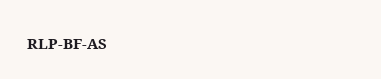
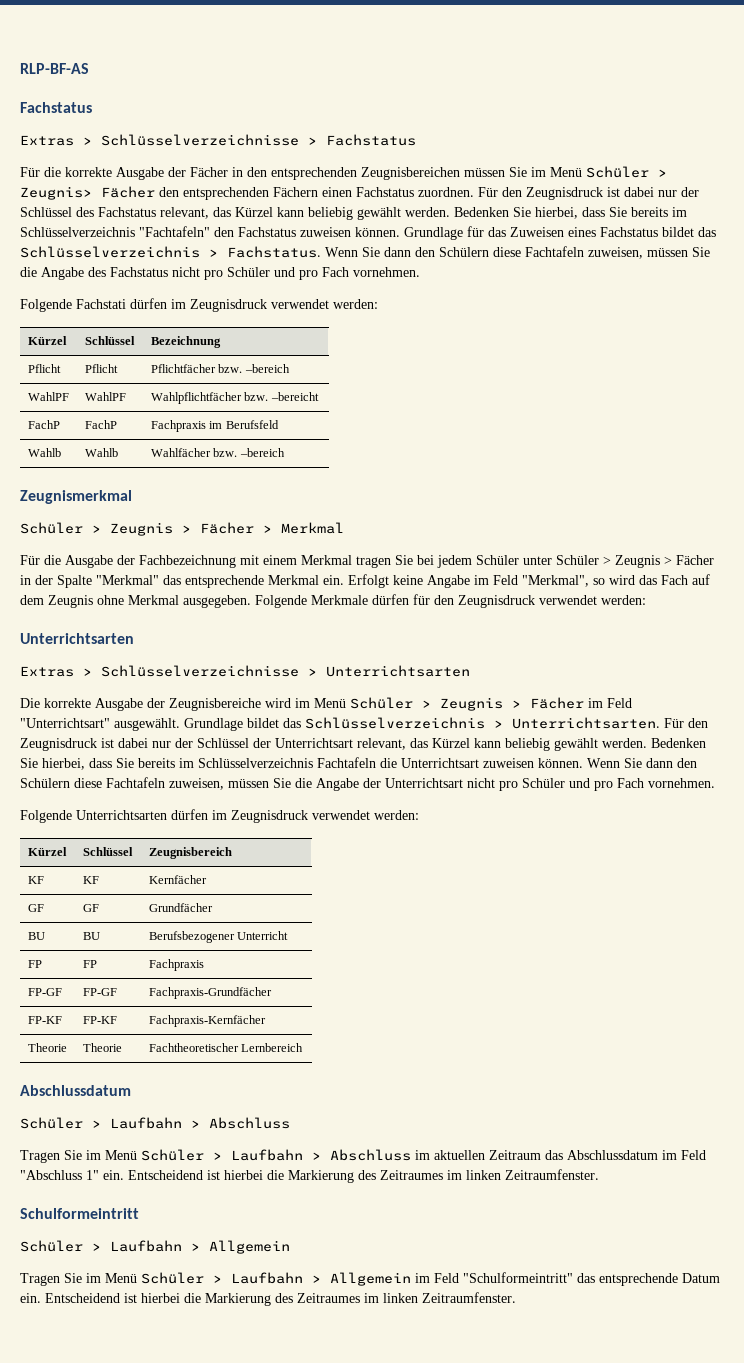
  RLP-BF-AS
+ Fachstatus
+ Extras > Schlüsselverzeichnisse > Fachstatus
+ Für die korrekte Ausgabe der Fächer in den entsprechenden Zeugnisbereichen müssen Sie im Menü Schüler > Zeugnis> Fächer den entsprechenden Fächern einen Fachstatus zuordnen. Für den Zeugnisdruck ist dabei nur der Schlüssel des Fachstatus relevant, das Kürzel kann beliebig gewählt werden. Bedenken Sie hierbei, dass Sie bereits im Schlüsselverzeichnis "Fachtafeln" den Fachstatus zuweisen können. Grundlage für das Zuweisen eines Fachstatus bildet das Schlüsselverzeichnis > Fachstatus. Wenn Sie dann den Schülern diese Fachtafeln zuweisen, müssen Sie die Angabe des Fachstatus nicht pro Schüler und pro Fach vornehmen.
+ Folgende Fachstati dürfen im Zeugnisdruck verwendet werden:
+ Kürzel | Schlüssel | Bezeichnung
+ Pflicht | Pflicht | Pflichtfächer bzw. –bereich
+ WahlPF | WahlPF | Wahlpflichtfächer bzw. –bereicht
+ FachP | FachP | Fachpraxis im Berufsfeld
+ Wahlb | Wahlb | Wahlfächer bzw. –bereich
+ Zeugnismerkmal
+ Schüler > Zeugnis > Fächer > Merkmal
+ Für die Ausgabe der Fachbezeichnung mit einem Merkmal tragen Sie bei jedem Schüler unter Schüler > Zeugnis > Fächer in der Spalte "Merkmal" das entsprechende Merkmal ein. Erfolgt keine Angabe im Feld "Merkmal", so wird das Fach auf dem Zeugnis ohne Merkmal ausgegeben. Folgende Merkmale dürfen für den Zeugnisdruck verwendet werden:
+ Unterrichtsarten
+ Extras > Schlüsselverzeichnisse > Unterrichtsarten
+ Die korrekte Ausgabe der Zeugnisbereiche wird im Menü Schüler > Zeugnis > Fächer im Feld "Unterrichtsart" ausgewählt. Grundlage bildet das Schlüsselverzeichnis > Unterrichtsarten. Für den Zeugnisdruck ist dabei nur der Schlüssel der Unterrichtsart relevant, das Kürzel kann beliebig gewählt werden. Bedenken Sie hierbei, dass Sie bereits im Schlüsselverzeichnis Fachtafeln die Unterrichtsart zuweisen können. Wenn Sie dann den Schülern diese Fachtafeln zuweisen, müssen Sie die Angabe der Unterrichtsart nicht pro Schüler und pro Fach vornehmen.
+ Folgende Unterrichtsarten dürfen im Zeugnisdruck verwendet werden:
+ Kürzel | Schlüssel | Zeugnisbereich
+ KF | KF | Kernfächer
+ GF | GF | Grundfächer
+ BU | BU | Berufsbezogener Unterricht
+ FP | FP | Fachpraxis
+ FP-GF | FP-GF | Fachpraxis-Grundfächer
+ FP-KF | FP-KF | Fachpraxis-Kernfächer
+ Theorie | Theorie | Fachtheoretischer Lernbereich
+ Abschlussdatum
+ Schüler > Laufbahn > Abschluss
+ Tragen Sie im Menü Schüler > Laufbahn > Abschluss im aktuellen Zeitraum das Abschlussdatum im Feld "Abschluss 1" ein. Entscheidend ist hierbei die Markierung des Zeitraumes im linken Zeitraumfenster.
+ Schulformeintritt
+ Schüler > Laufbahn > Allgemein
+ Tragen Sie im Menü Schüler > Laufbahn > Allgemein im Feld "Schulformeintritt" das entsprechende Datum ein. Entscheidend ist hierbei die Markierung des Zeitraumes im linken Zeitraumfenster.

